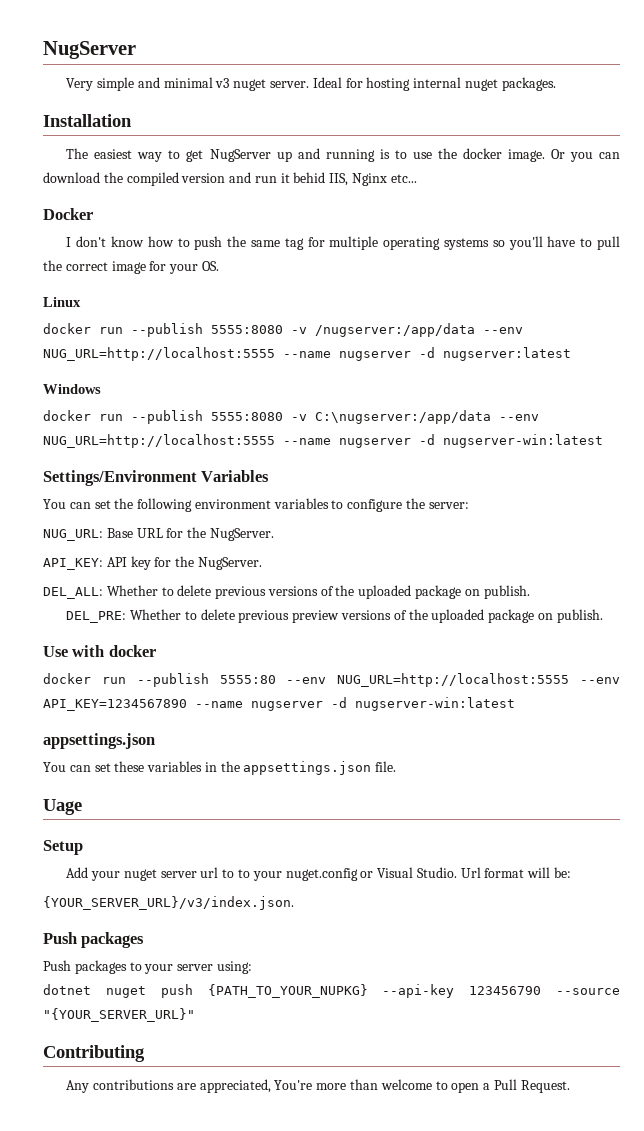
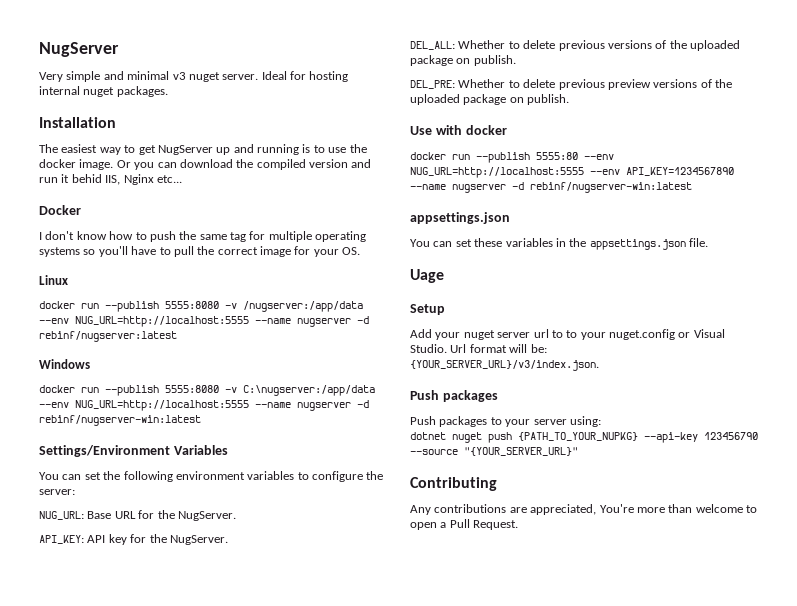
- docker run --publish 5555:8080 -v /nugserver:/app/data --env NUG_URL=http://localhost:5555 --name nugserver -d nugserver:latest
+ docker run --publish 5555:8080 -v /nugserver:/app/data --env NUG_URL=http://localhost:5555 --name nugserver -d rebinf/nugserver:latest
- docker run --publish 5555:8080 -v C:\nugserver:/app/data --env NUG_URL=http://localhost:5555 --name nugserver -d nugserver-win:latest
+ docker run --publish 5555:8080 -v C:\nugserver:/app/data --env NUG_URL=http://localhost:5555 --name nugserver -d rebinf/nugserver-win:latest
- docker run --publish 5555:80 --env NUG_URL=http://localhost:5555 --env API_KEY=1234567890 --name nugserver -d nugserver-win:latest
+ docker run --publish 5555:80 --env NUG_URL=http://localhost:5555 --env API_KEY=1234567890 --name nugserver -d rebinf/nugserver-win:latest

